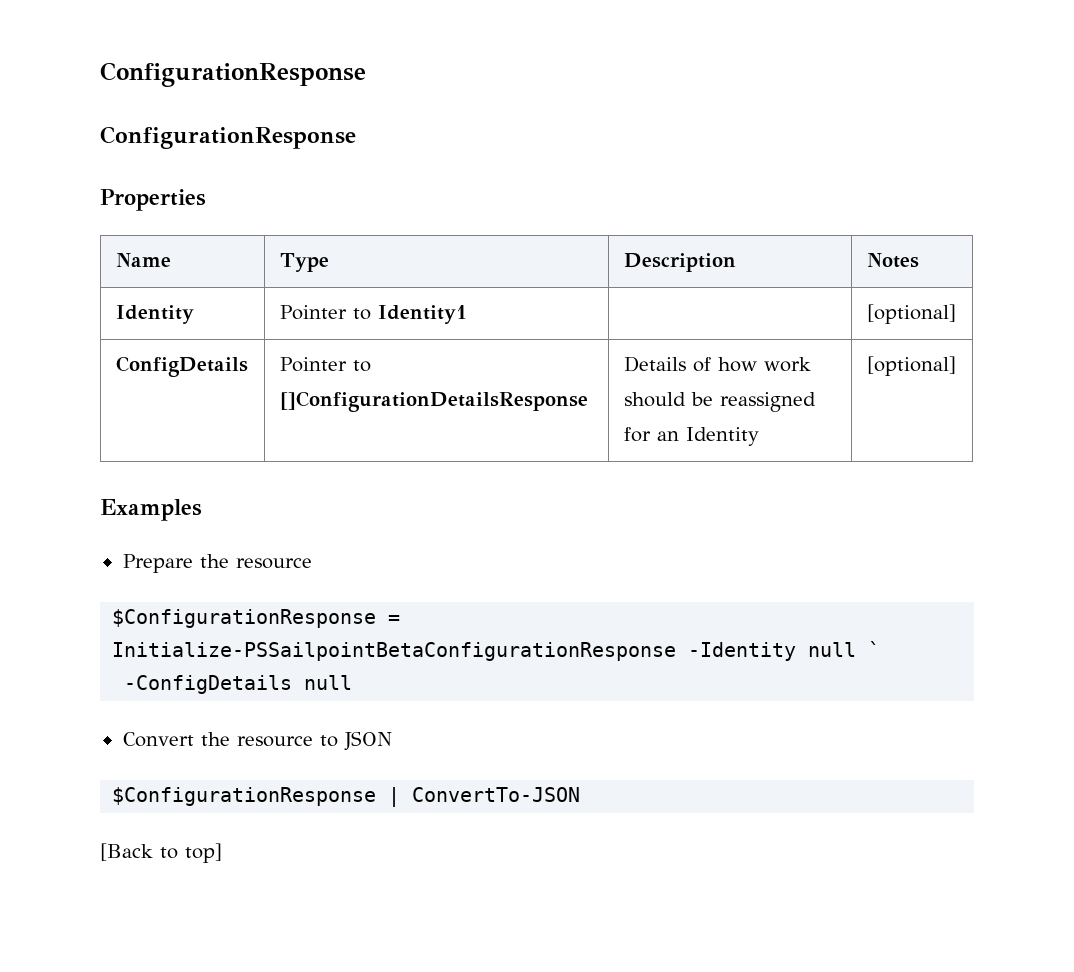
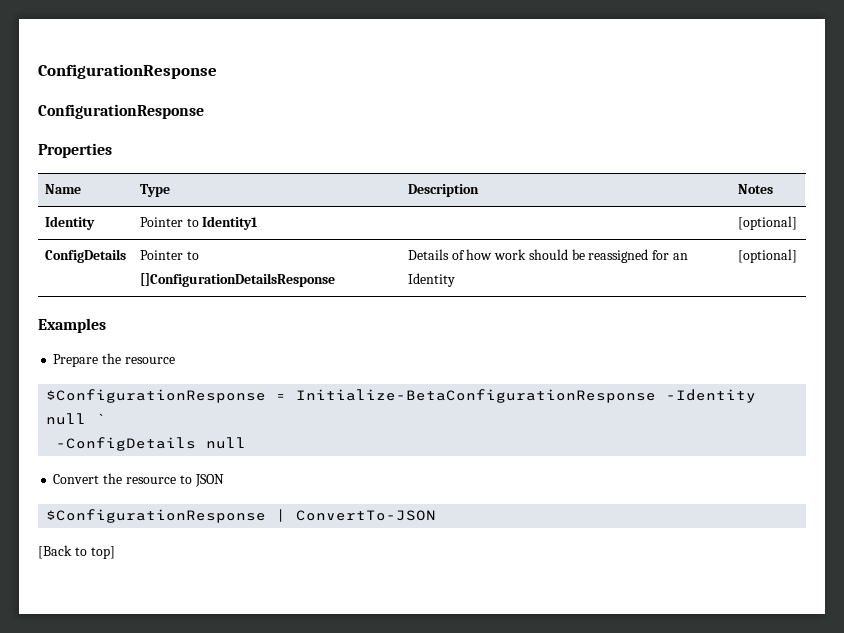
- $ConfigurationResponse = Initialize-PSSailpointBetaConfigurationResponse -Identity null `
+ $ConfigurationResponse = Initialize-BetaConfigurationResponse -Identity null `

